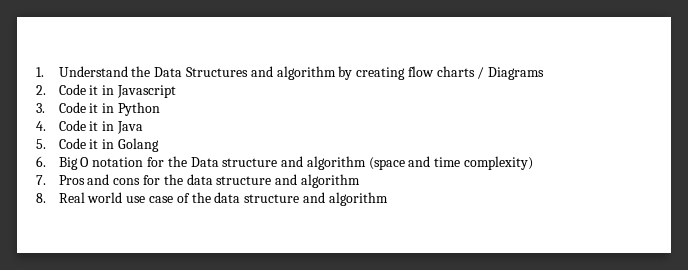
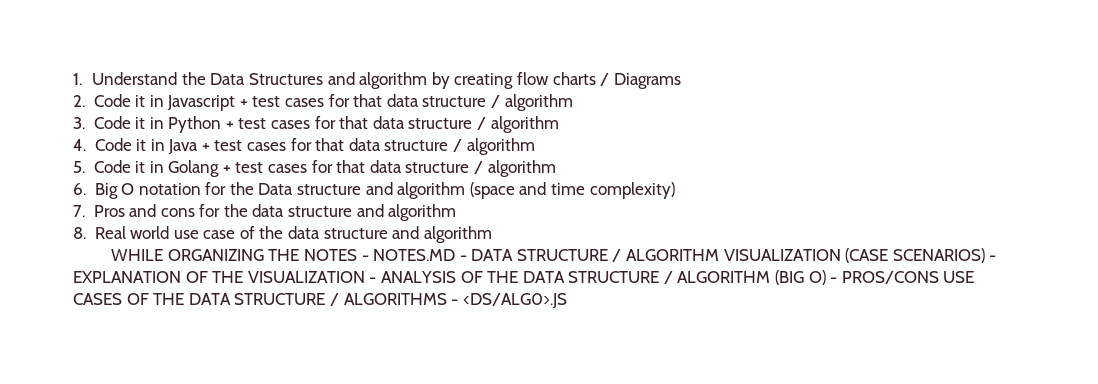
- 2. Code it in Javascript
+ 2. Code it in Javascript + test cases for that data structure / algorithm
- 3. Code it in Python
+ 3. Code it in Python + test cases for that data structure / algorithm
- 4. Code it in Java
+ 4. Code it in Java + test cases for that data structure / algorithm
- 5. Code it in Golang
+ 5. Code it in Golang + test cases for that data structure / algorithm
+ WHILE ORGANIZING THE NOTES - NOTES.MD - DATA STRUCTURE / ALGORITHM VISUALIZATION (CASE SCENARIOS) - EXPLANATION OF THE VISUALIZATION - ANALYSIS OF THE DATA STRUCTURE / ALGORITHM (BIG O) - PROS/CONS USE CASES OF THE DATA STRUCTURE / ALGORITHMS - <DS/ALG0>.JS

